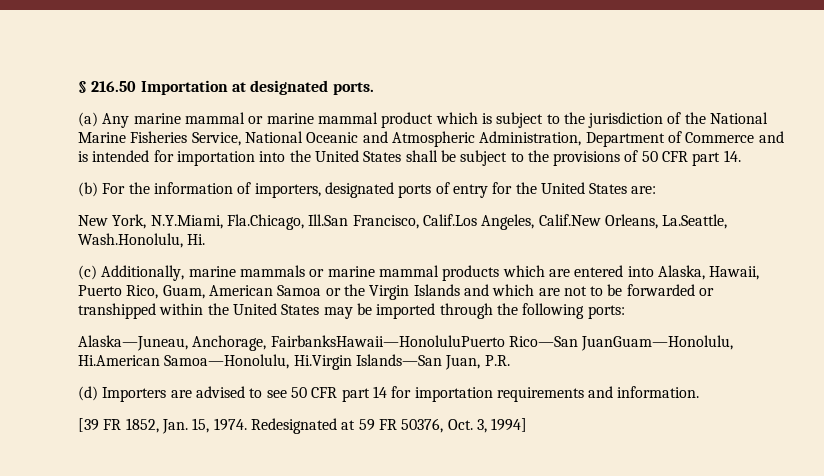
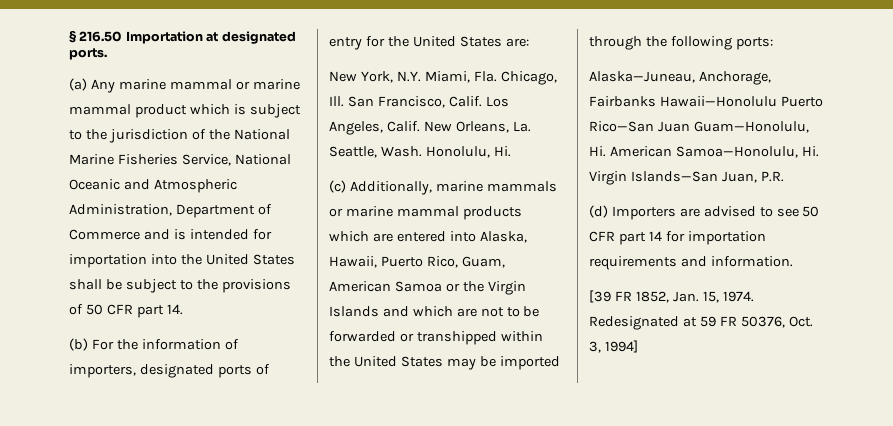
- New York, N.Y.Miami, Fla.Chicago, Ill.San Francisco, Calif.Los Angeles, Calif.New Orleans, La.Seattle, Wash.Honolulu, Hi.
+ New York, N.Y. Miami, Fla. Chicago, Ill. San Francisco, Calif. Los Angeles, Calif. New Orleans, La. Seattle, Wash. Honolulu, Hi.
- Alaska—Juneau, Anchorage, FairbanksHawaii—HonoluluPuerto Rico—San JuanGuam—Honolulu, Hi.American Samoa—Honolulu, Hi.Virgin Islands—San Juan, P.R.
+ Alaska—Juneau, Anchorage, Fairbanks Hawaii—Honolulu Puerto Rico—San Juan Guam—Honolulu, Hi. American Samoa—Honolulu, Hi. Virgin Islands—San Juan, P.R.

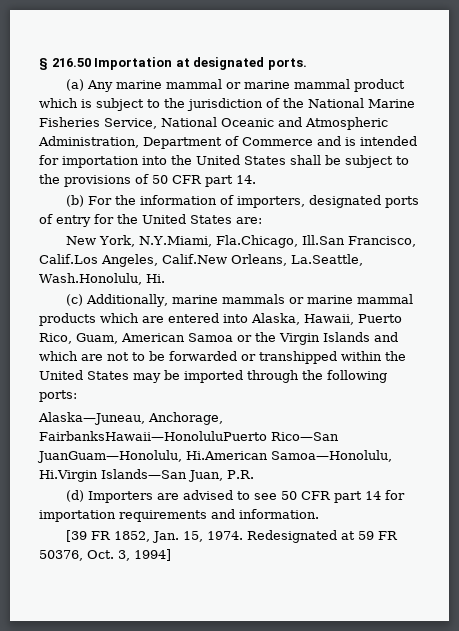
- New York, N.Y. Miami, Fla. Chicago, Ill. San Francisco, Calif. Los Angeles, Calif. New Orleans, La. Seattle, Wash. Honolulu, Hi.
+ New York, N.Y.Miami, Fla.Chicago, Ill.San Francisco, Calif.Los Angeles, Calif.New Orleans, La.Seattle, Wash.Honolulu, Hi.
- Alaska—Juneau, Anchorage, Fairbanks Hawaii—Honolulu Puerto Rico—San Juan Guam—Honolulu, Hi. American Samoa—Honolulu, Hi. Virgin Islands—San Juan, P.R.
+ Alaska—Juneau, Anchorage, FairbanksHawaii—HonoluluPuerto Rico—San JuanGuam—Honolulu, Hi.American Samoa—Honolulu, Hi.Virgin Islands—San Juan, P.R.

